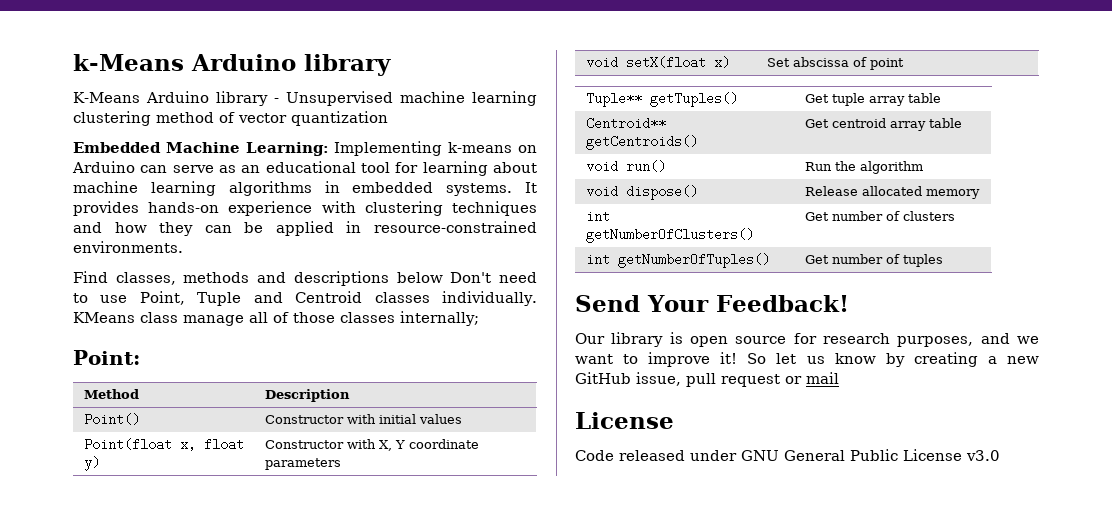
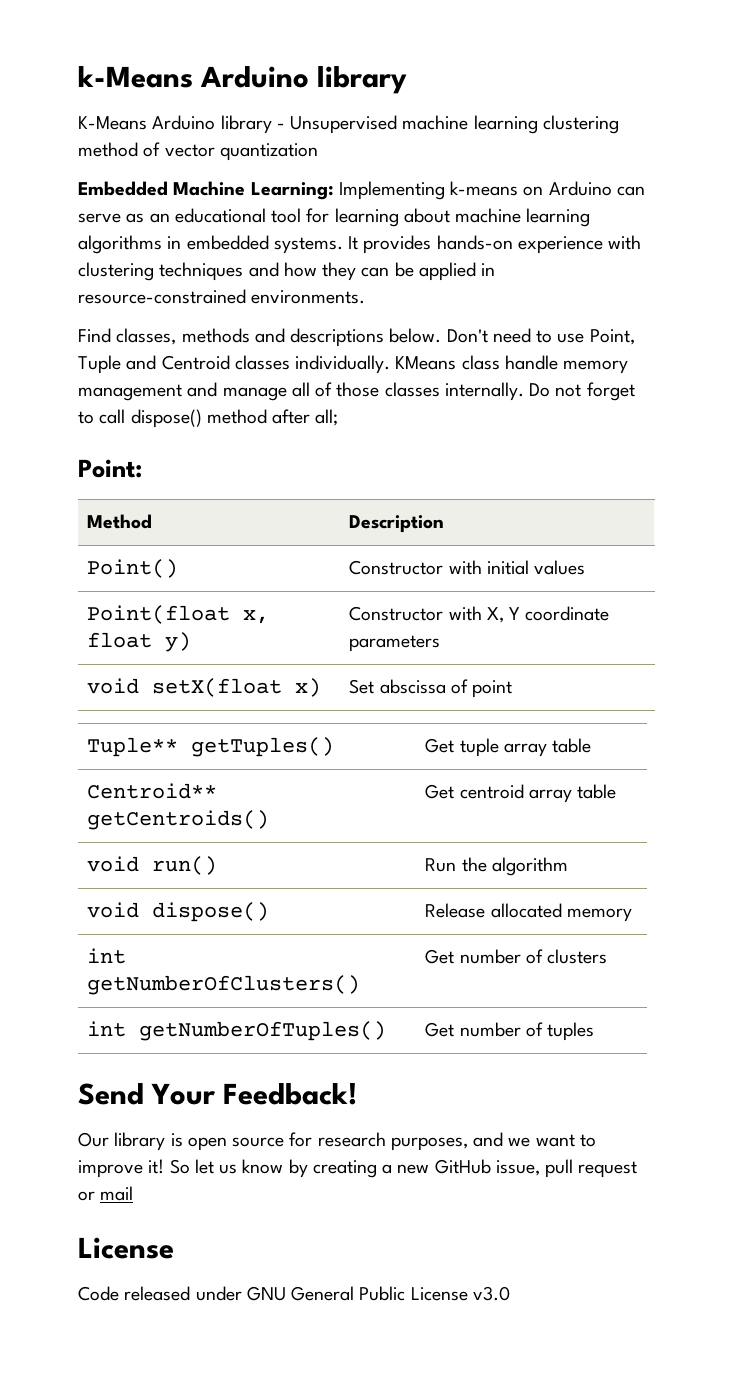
- Find classes, methods and descriptions below Don't need to use Point, Tuple and Centroid classes individually.
+ Find classes, methods and descriptions below. Don't need to use Point, Tuple and Centroid classes individually.
- KMeans class manage all of those classes internally;
+ KMeans class handle memory management and manage all of those classes internally. Do not forget to call dispose() method after all;

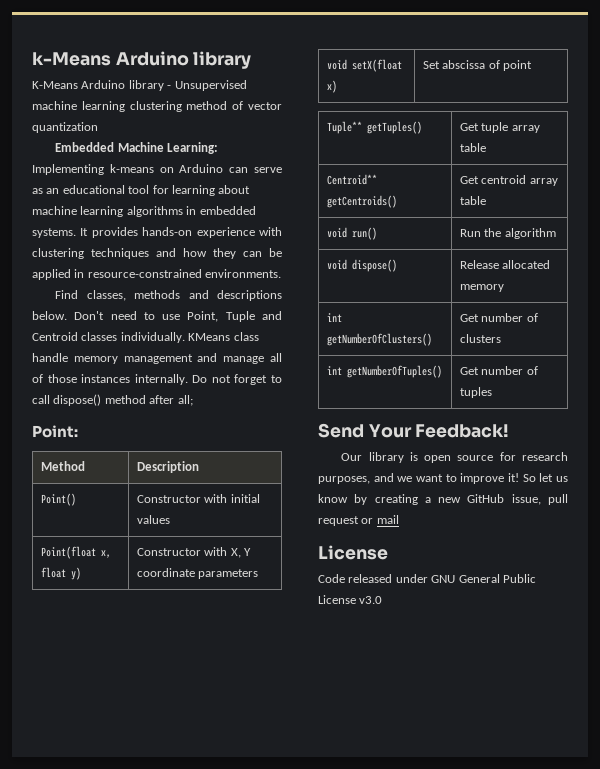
- KMeans class handle memory management and manage all of those classes internally.
+ KMeans class handle memory management and manage all of those instances internally.

